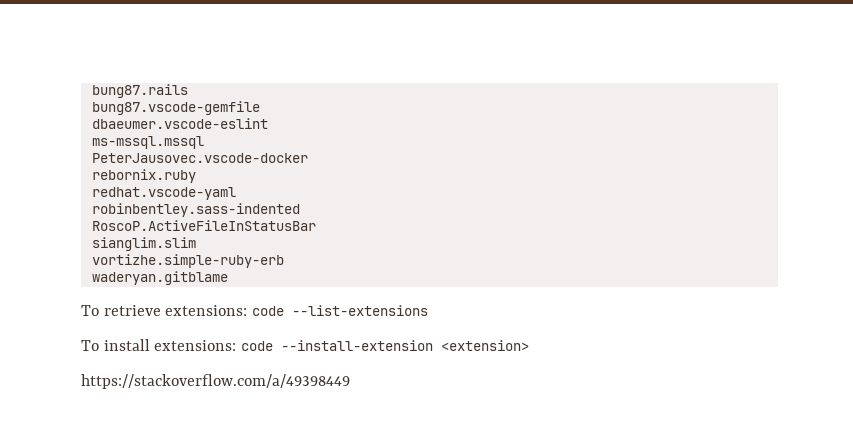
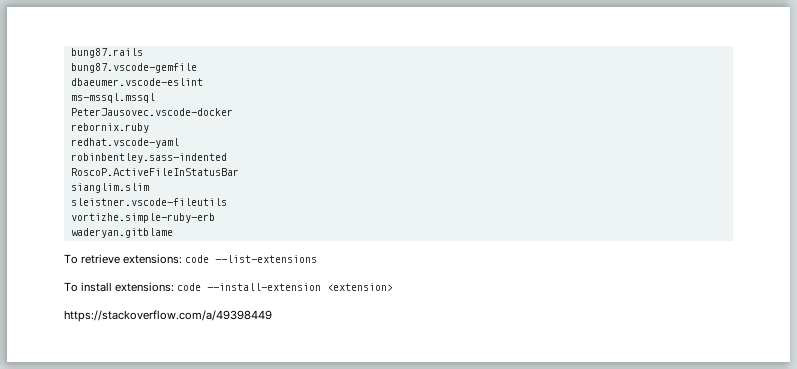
+ sleistner.vscode-fileutils

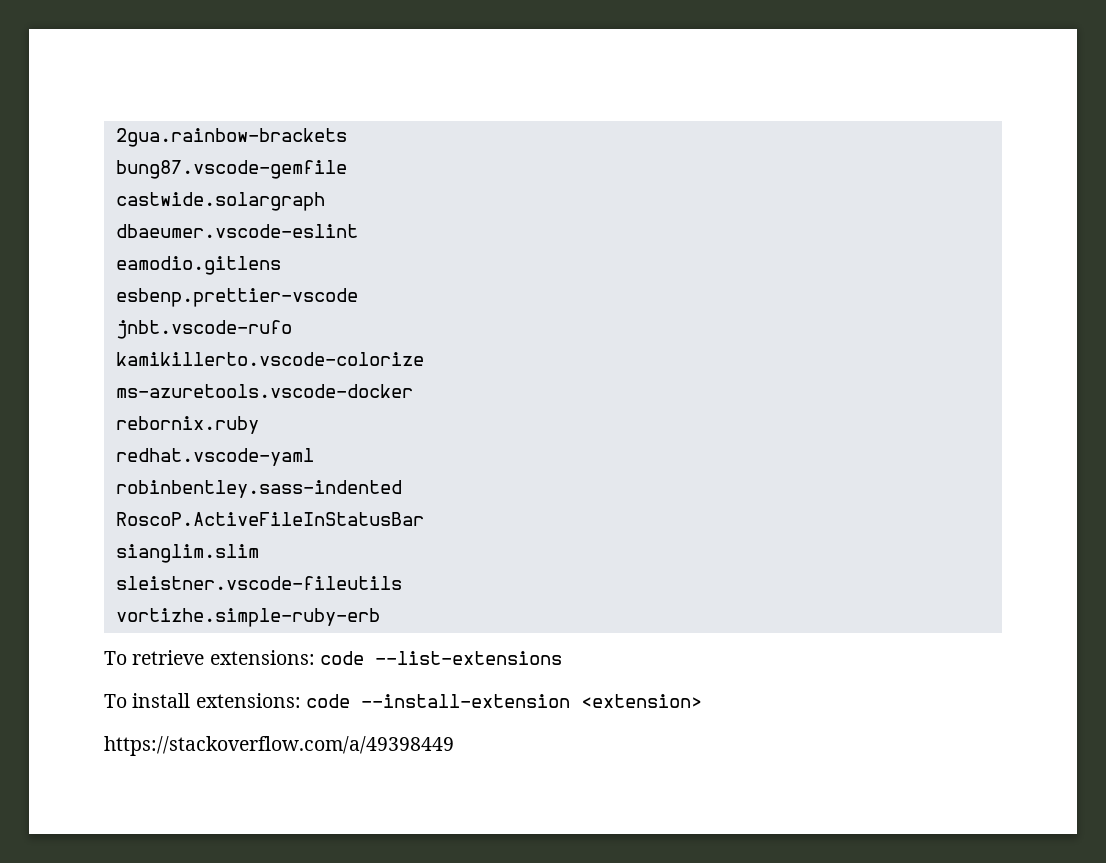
- bung87.rails
+ 2gua.rainbow-brackets
+ castwide.solargraph
- ms-mssql.mssql
- PeterJausovec.vscode-docker
+ eamodio.gitlens
+ esbenp.prettier-vscode
+ jnbt.vscode-rufo
+ kamikillerto.vscode-colorize
+ ms-azuretools.vscode-docker
- waderyan.gitblame

